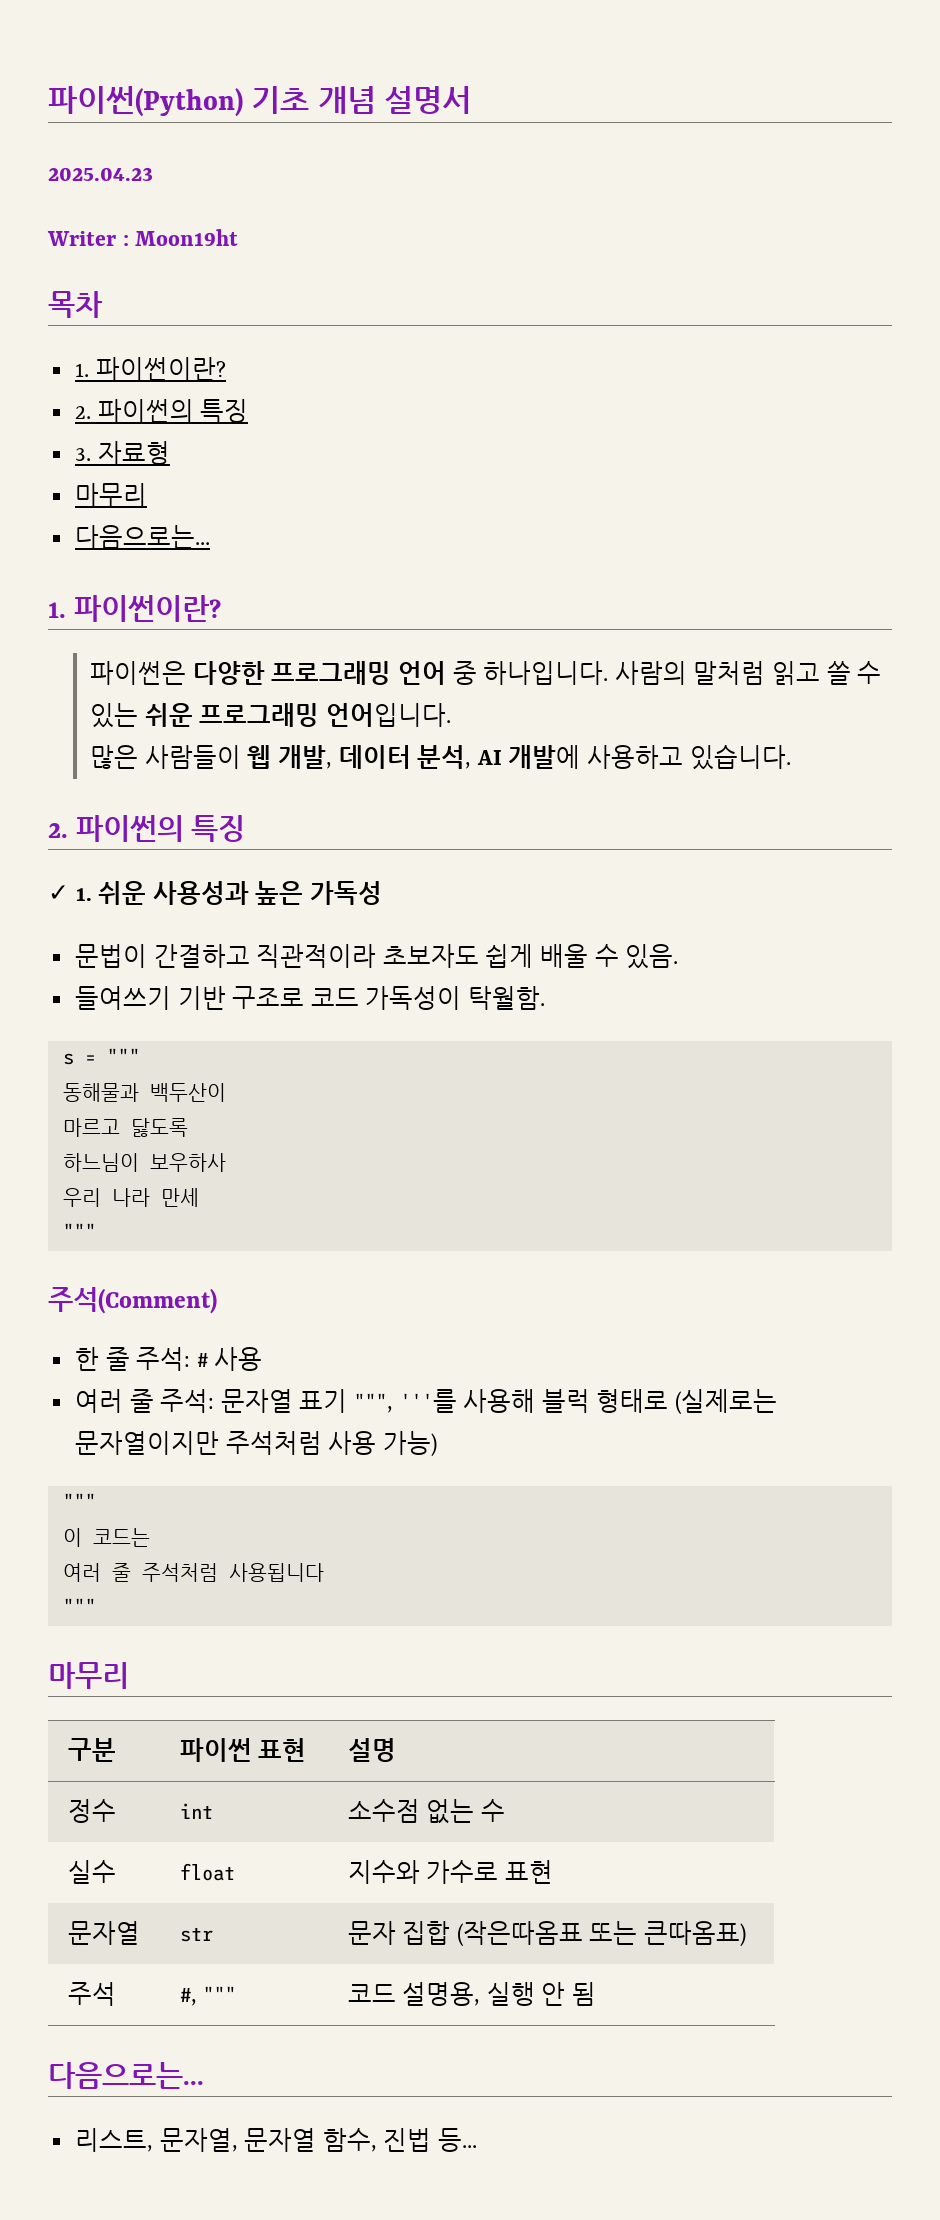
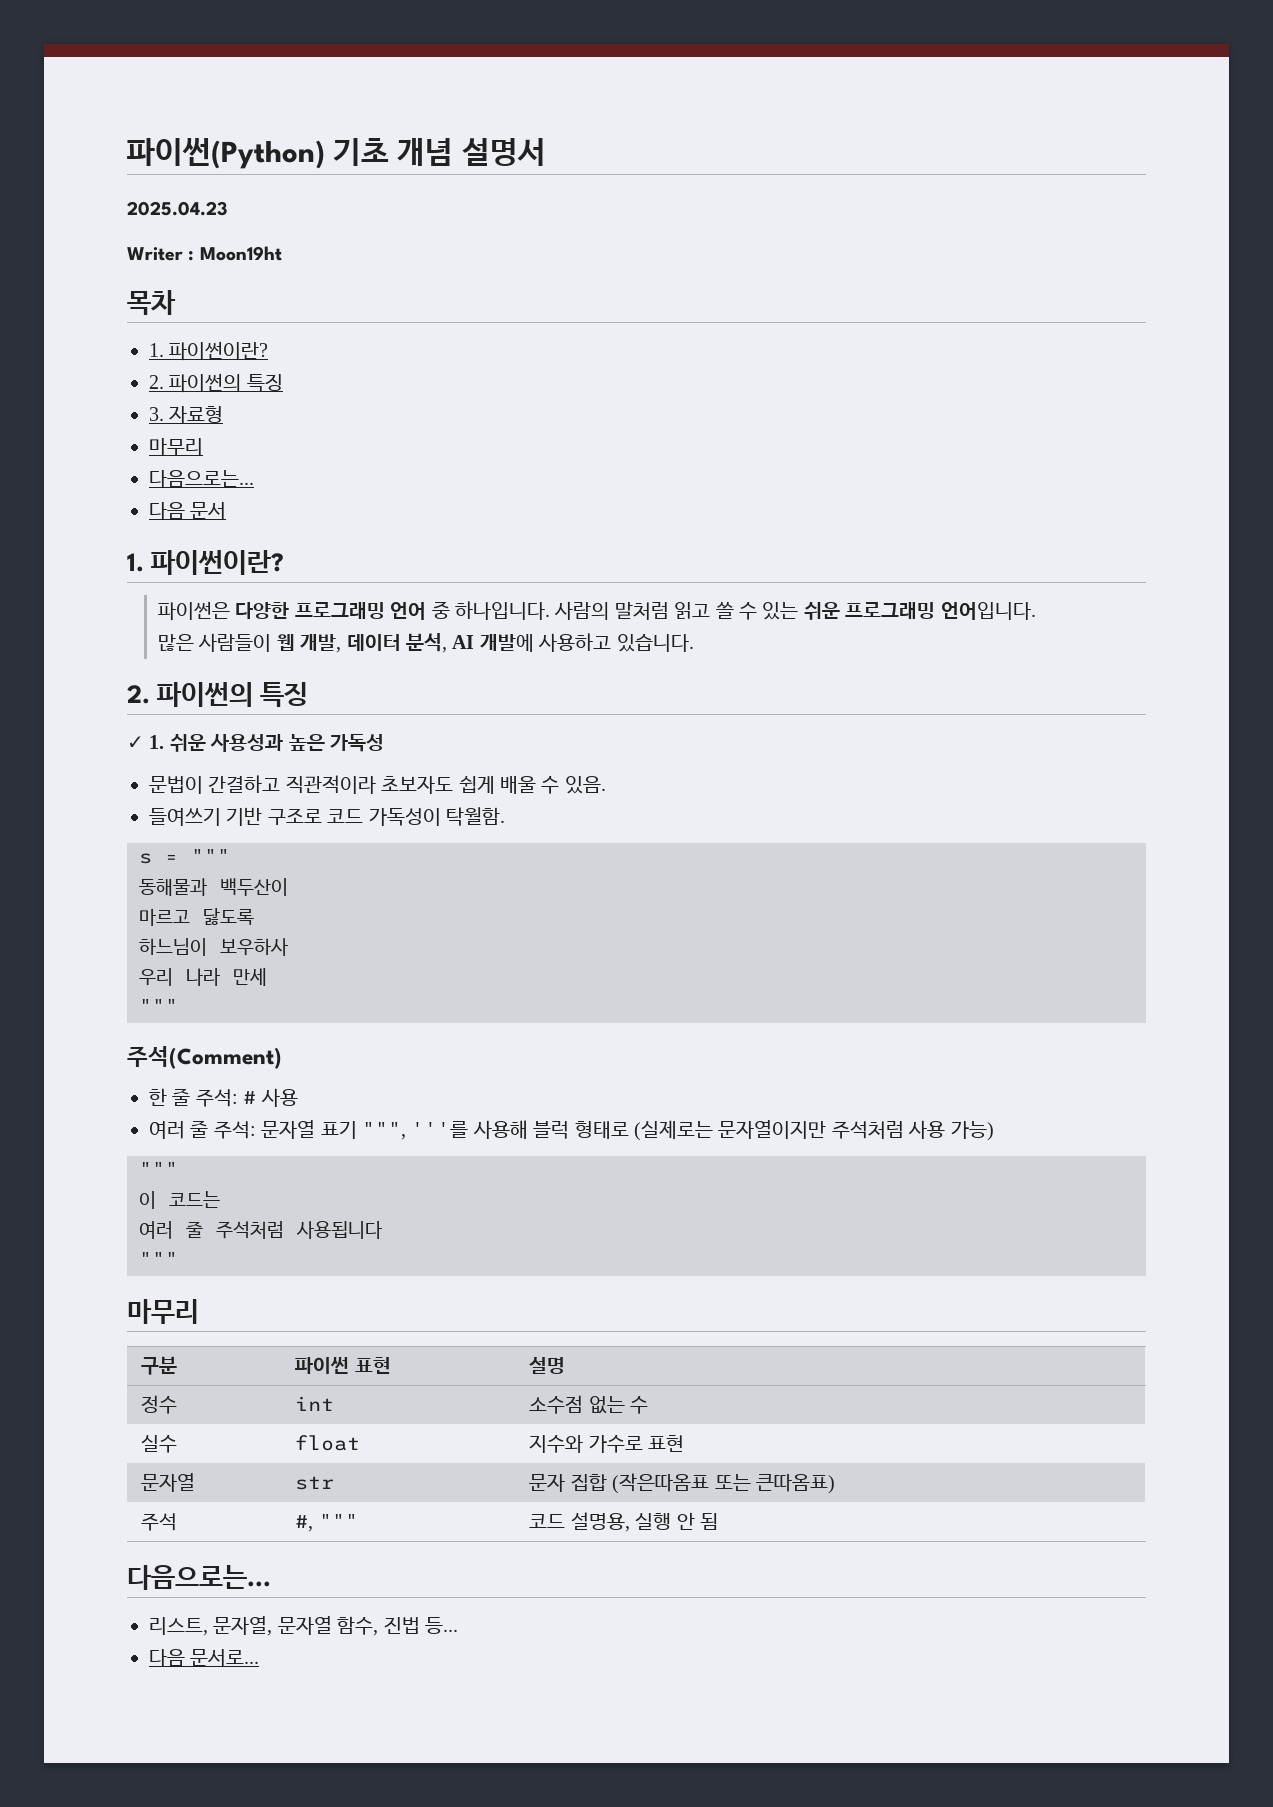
+ 다음 문서
+ 다음 문서로...

